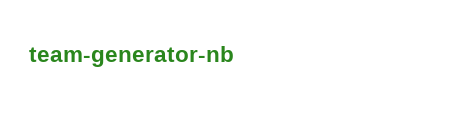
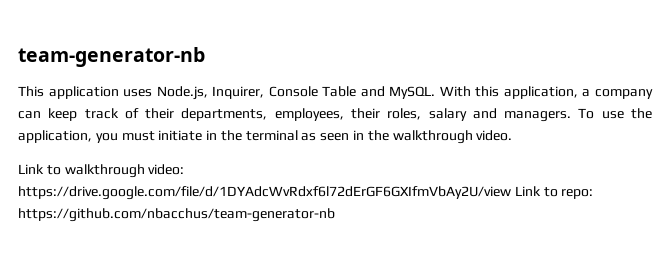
+ This application uses Node.js, Inquirer, Console Table and MySQL. With this application, a company can keep track of their departments, employees, their roles, salary and managers. To use the application, you must initiate in the terminal as seen in the walkthrough video.
+ Link to walkthrough video: https://drive.google.com/file/d/1DYAdcWvRdxf6l72dErGF6GXIfmVbAy2U/view Link to repo: https://github.com/nbacchus/team-generator-nb

